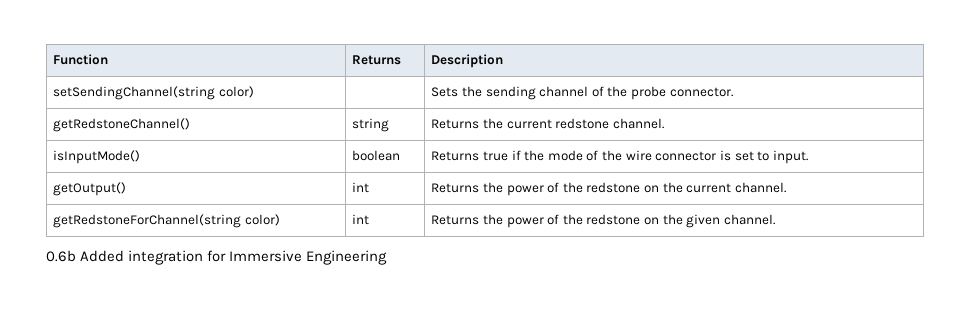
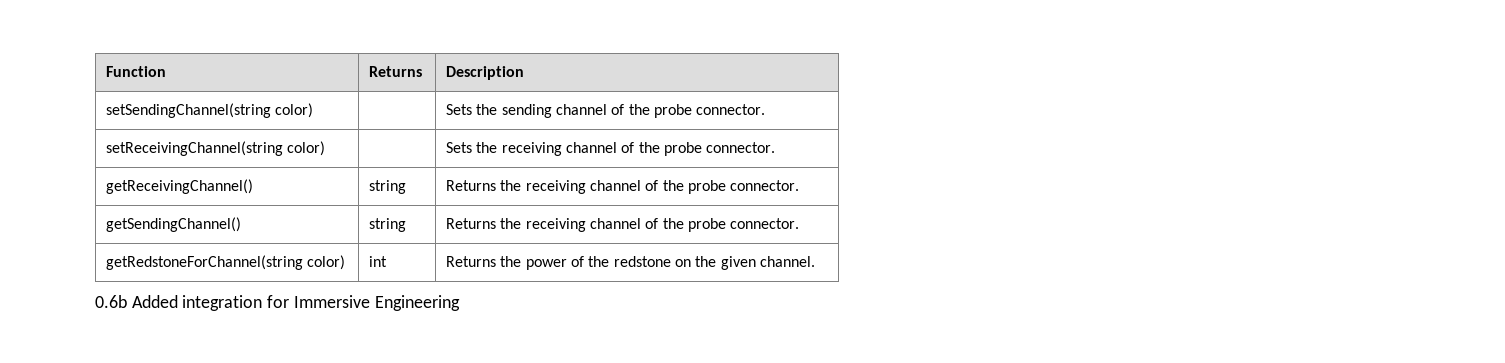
- getRedstoneChannel() | string | Returns the current redstone channel.
- isInputMode() | boolean | Returns true if the mode of the wire connector is set to input.
- getOutput() | int | Returns the power of the redstone on the current channel.
+ setReceivingChannel(string color) | | Sets the receiving channel of the probe connector.
+ getReceivingChannel() | string | Returns the receiving channel of the probe connector.
+ getSendingChannel() | string | Returns the receiving channel of the probe connector.

